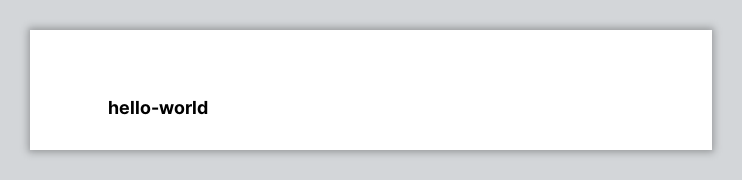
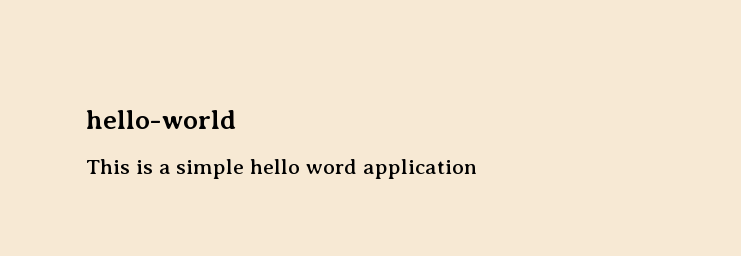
+ This is a simple hello word application

